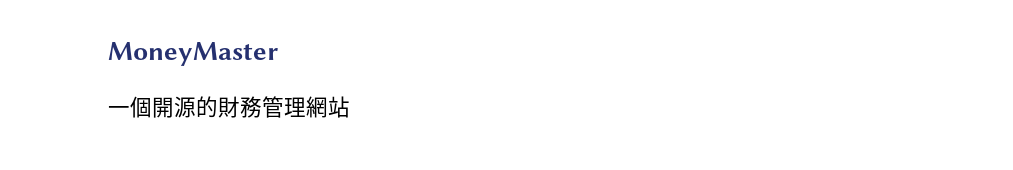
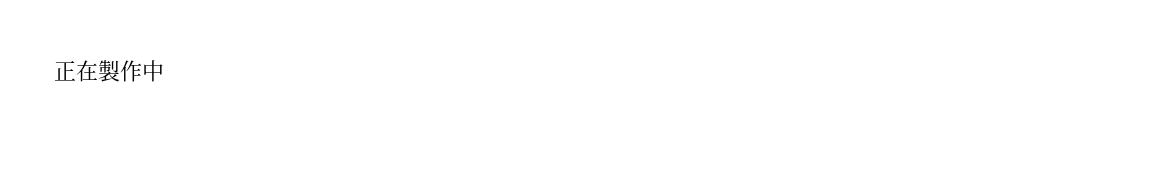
- MoneyMaster
- 一個開源的財務管理網站
+ 正在製作中

